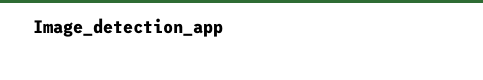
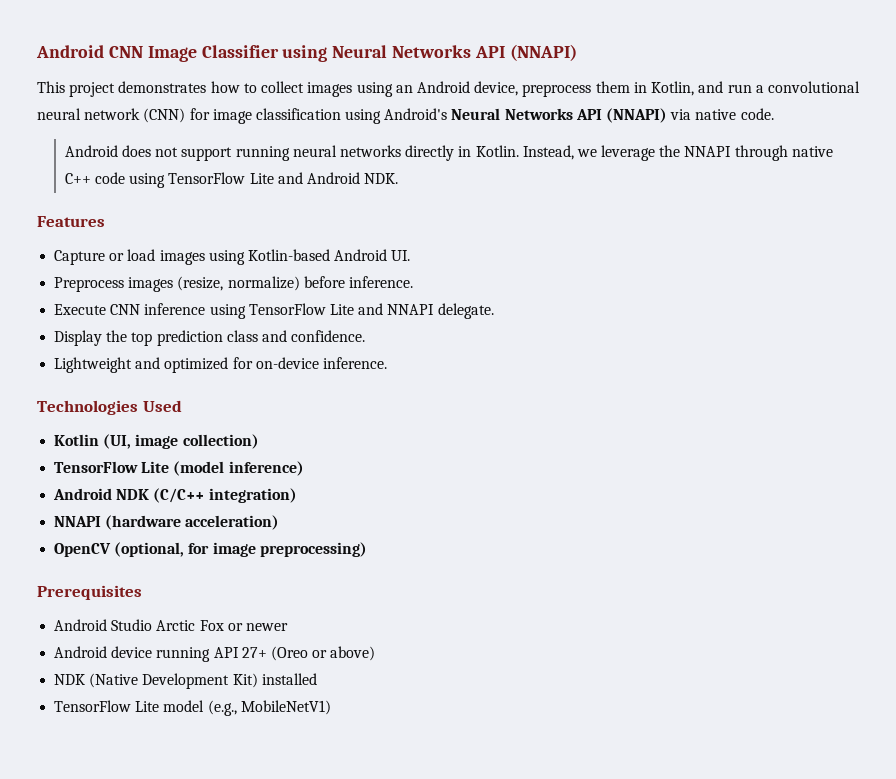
- Image_detection_app
+ Android CNN Image Classifier using Neural Networks API (NNAPI)
+ This project demonstrates how to collect images using an Android device, preprocess them in Kotlin, and run a convolutional neural network (CNN) for image classification using Android's Neural Networks API (NNAPI) via native code.
+ Android does not support running neural networks directly in Kotlin. Instead, we leverage the NNAPI through native C++ code using TensorFlow Lite and Android NDK.
+ Features
+ Capture or load images using Kotlin-based Android UI.
+ Preprocess images (resize, normalize) before inference.
+ Execute CNN inference using TensorFlow Lite and NNAPI delegate.
+ Display the top prediction class and confidence.
+ Lightweight and optimized for on-device inference.
+ Technologies Used
+ Kotlin (UI, image collection)
+ TensorFlow Lite (model inference)
+ Android NDK (C/C++ integration)
+ NNAPI (hardware acceleration)
+ OpenCV (optional, for image preprocessing)
+ Prerequisites
+ Android Studio Arctic Fox or newer
+ Android device running API 27+ (Oreo or above)
+ NDK (Native Development Kit) installed
+ TensorFlow Lite model (e.g., MobileNetV1)

